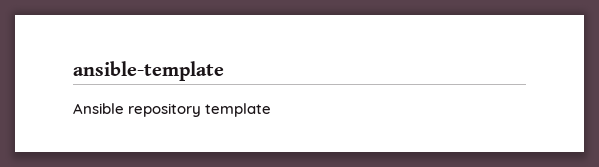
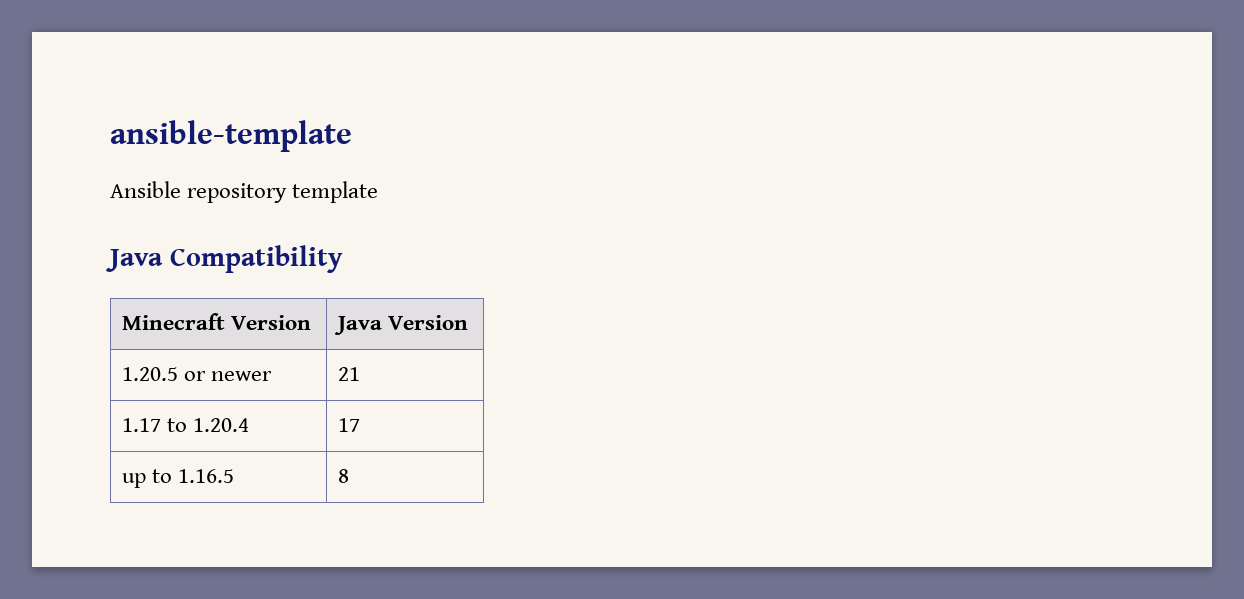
+ Java Compatibility
+ Minecraft Version | Java Version
+ 1.20.5 or newer | 21
+ 1.17 to 1.20.4 | 17
+ up to 1.16.5 | 8

